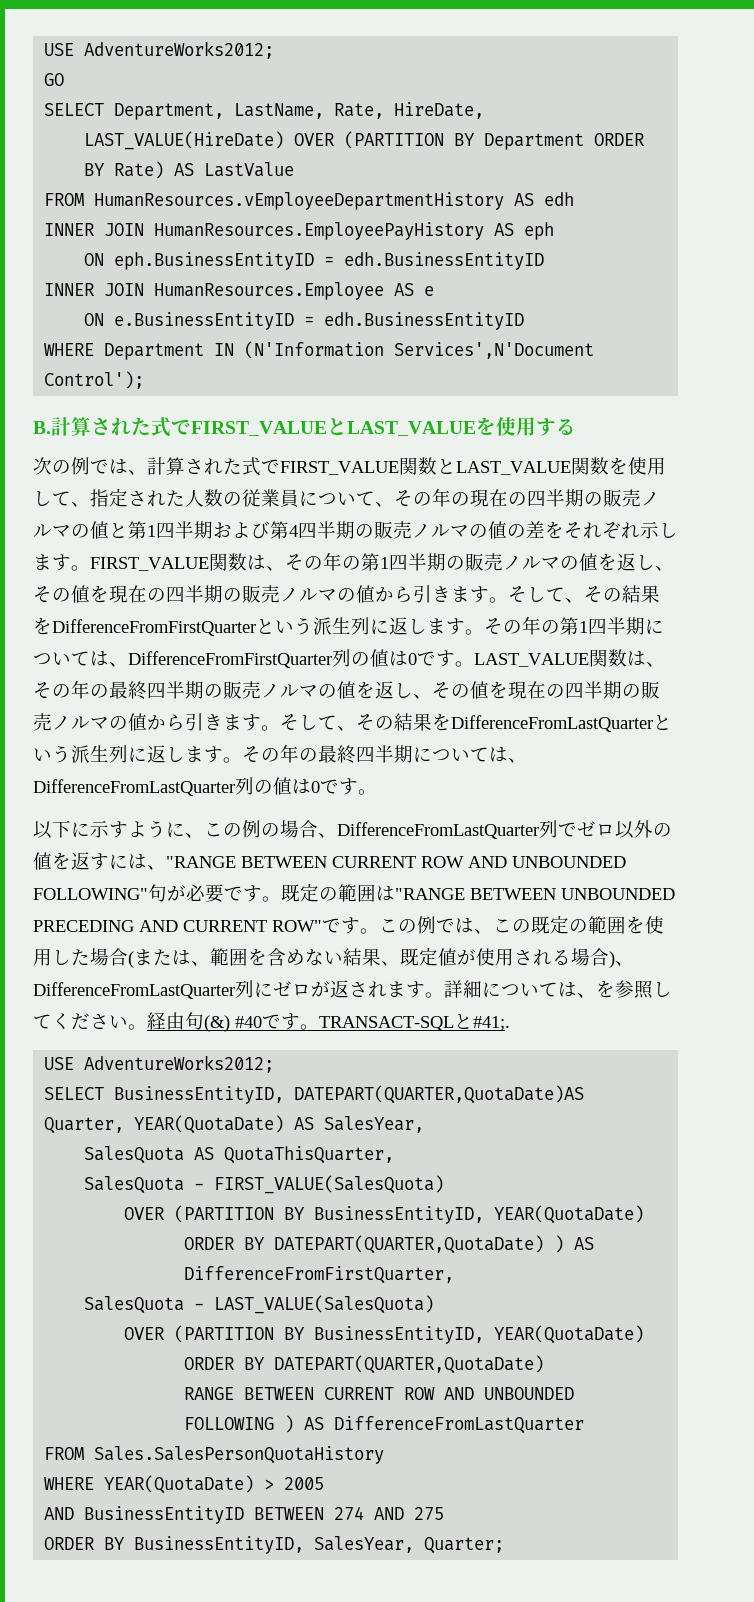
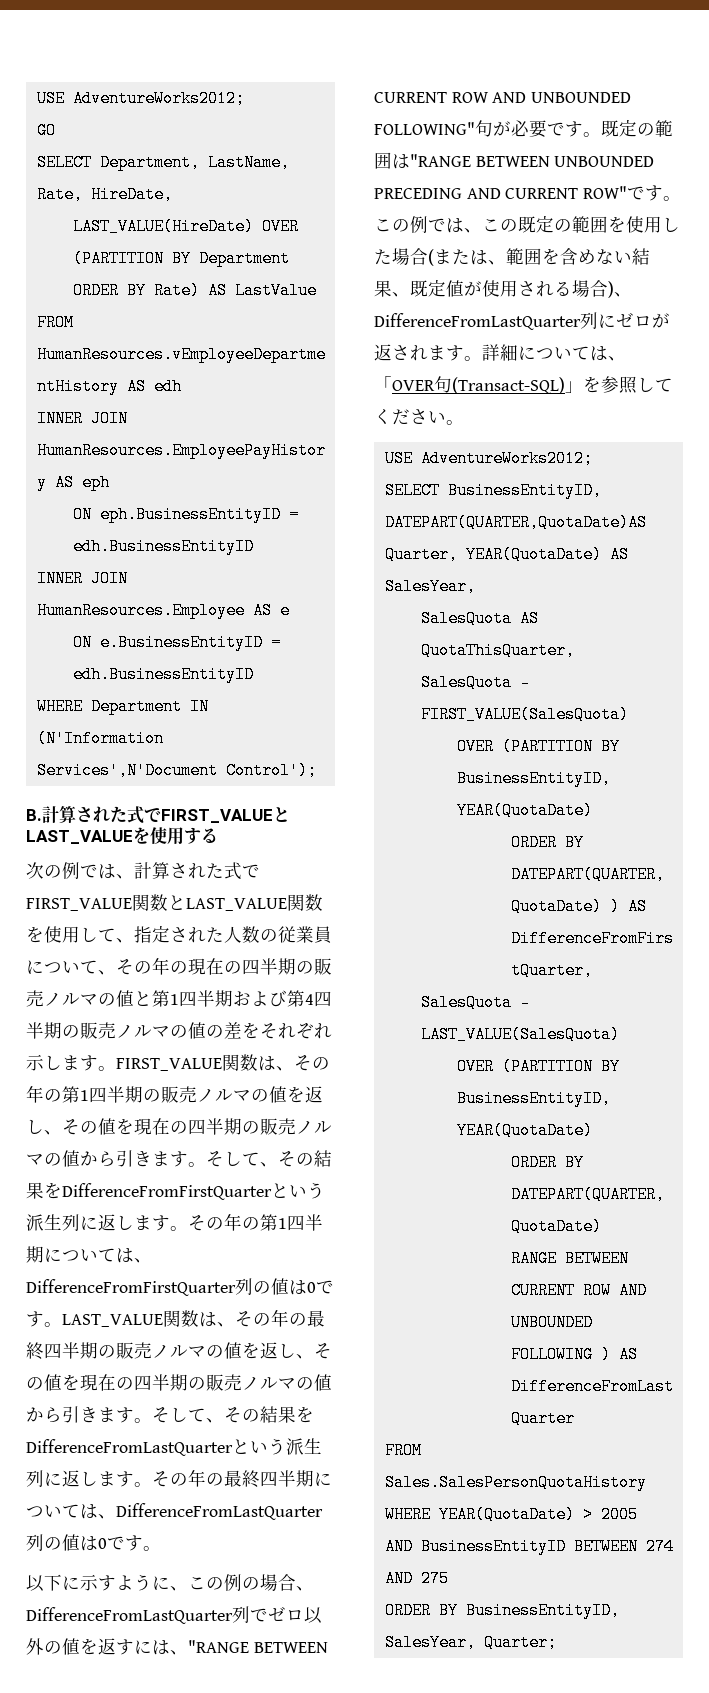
- 詳細については、を参照してください。経由句(&) #40です。TRANSACT-SQLと#41;.
+ 詳細については、「OVER句(Transact-SQL)」を参照してください。

